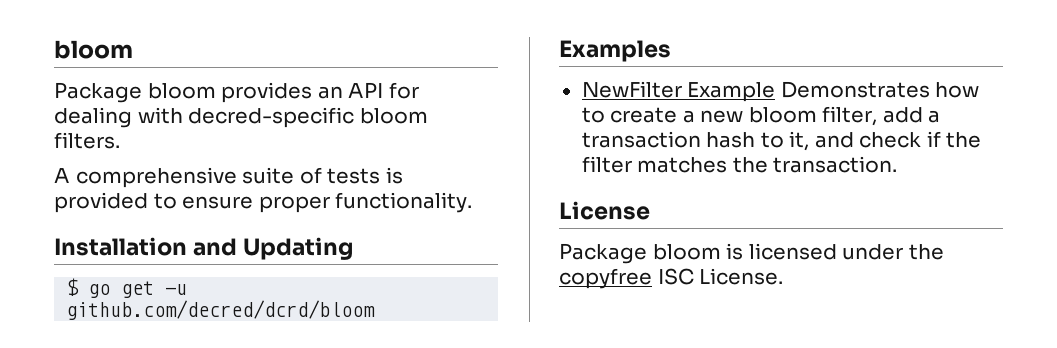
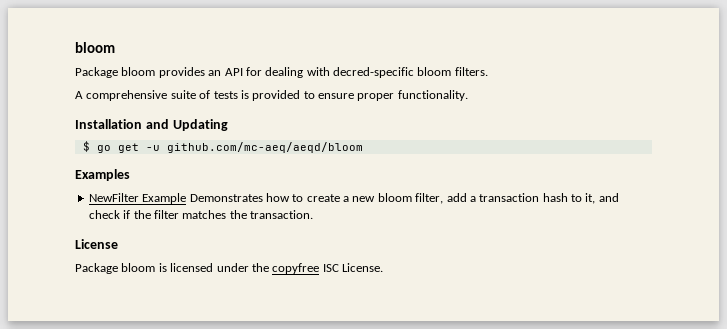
- $ go get -u github.com/decred/dcrd/bloom
+ $ go get -u github.com/mc-aeq/aeqd/bloom

